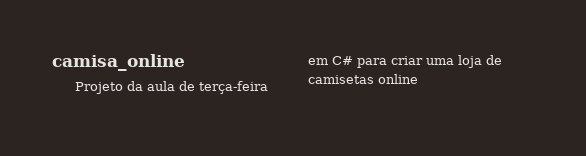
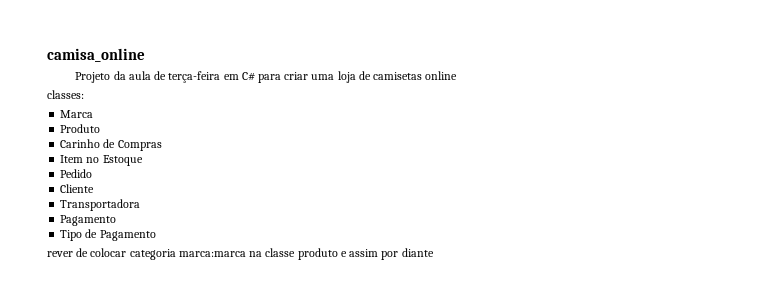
+ classes:
+ Marca
+ Produto
+ Carinho de Compras
+ Item no Estoque
+ Pedido
+ Cliente
+ Transportadora
+ Pagamento
+ Tipo de Pagamento
+ rever de colocar categoria marca:marca na classe produto e assim por diante

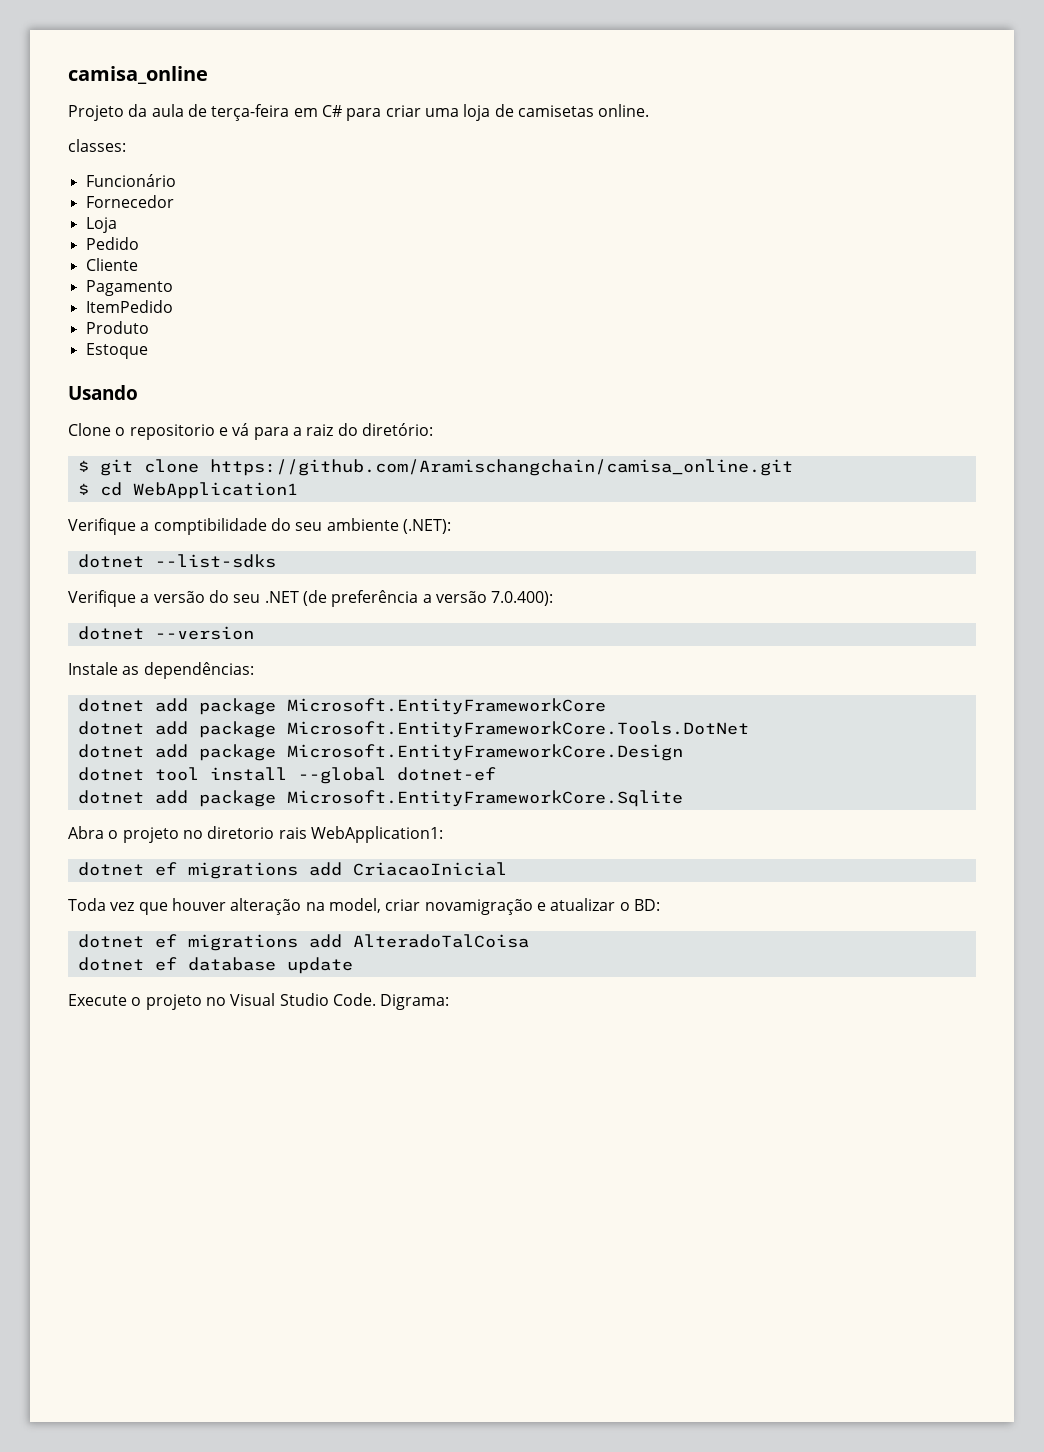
- Projeto da aula de terça-feira em C# para criar uma loja de camisetas online
+ Projeto da aula de terça-feira em C# para criar uma loja de camisetas online.
- Marca
- Produto
- Carinho de Compras
- Item no Estoque
+ Funcionário
+ Fornecedor
+ Loja
- Transportadora
  Pagamento
- Tipo de Pagamento
- rever de colocar categoria marca:marca na classe produto e assim por diante
+ ItemPedido
+ Produto
+ Estoque
+ Usando
+ Clone o repositorio e vá para a raiz do diretório:
+ $ git clone https://github.com/Aramischangchain/camisa_online.git
+ $ cd WebApplication1
+ Verifique a comptibilidade do seu ambiente (.NET):
+ dotnet --list-sdks
+ Verifique a versão do seu .NET (de preferência a versão 7.0.400):
+ dotnet --version
+ Instale as dependências:
+ dotnet add package Microsoft.EntityFrameworkCore
+ dotnet add package Microsoft.EntityFrameworkCore.Tools.DotNet
+ dotnet add package Microsoft.EntityFrameworkCore.Design
+ dotnet tool install --global dotnet-ef
+ dotnet add package Microsoft.EntityFrameworkCore.Sqlite
+ Abra o projeto no diretorio rais WebApplication1:
+ dotnet ef migrations add CriacaoInicial
+ Toda vez que houver alteração na model, criar novamigração e atualizar o BD:
+ dotnet ef migrations add AlteradoTalCoisa
+ dotnet ef database update
+ Execute o projeto no Visual Studio Code. Digrama:

